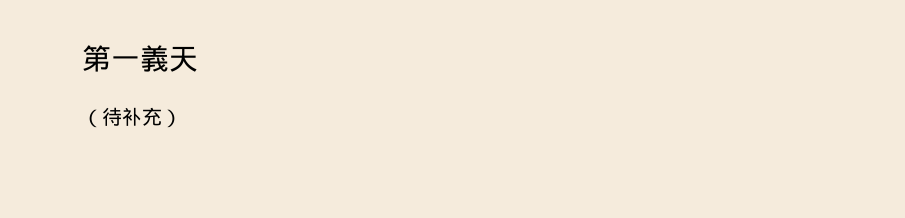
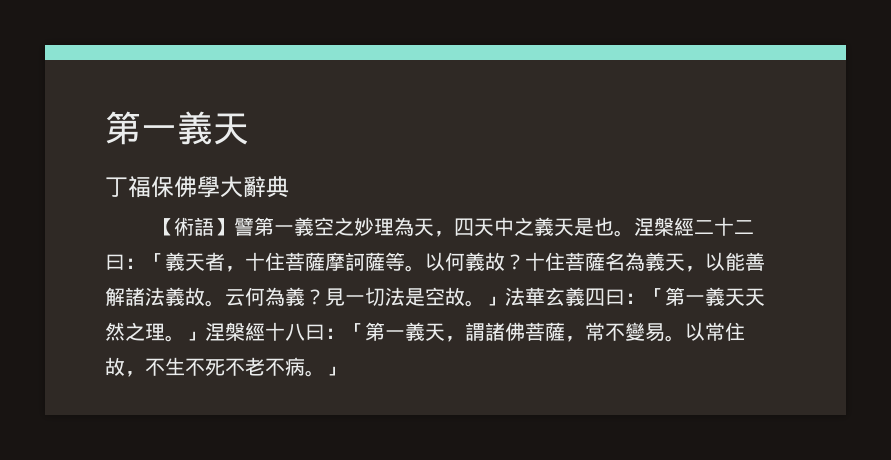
- （待补充）
+ 丁福保佛學大辭典
+ 【術語】譬第一義空之妙理為天，四天中之義天是也。涅槃經二十二曰：「義天者，十住菩薩摩訶薩等。以何義故？十住菩薩名為義天，以能善解諸法義故。云何為義？見一切法是空故。」法華玄義四曰：「第一義天天然之理。」涅槃經十八曰：「第一義天，謂諸佛菩薩，常不變易。以常住故，不生不死不老不病。」

